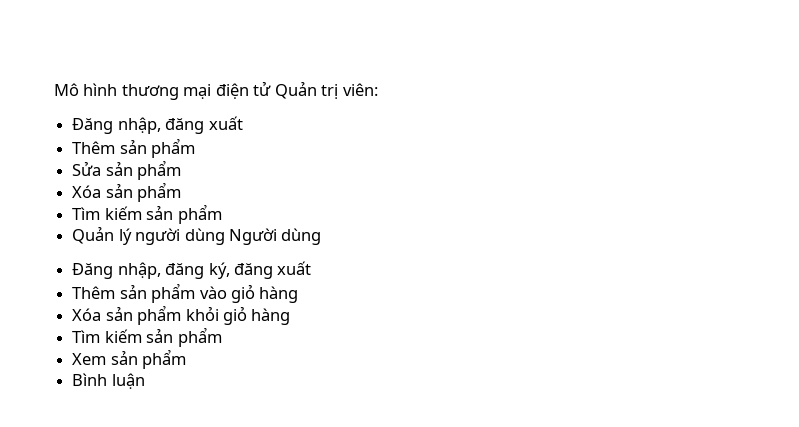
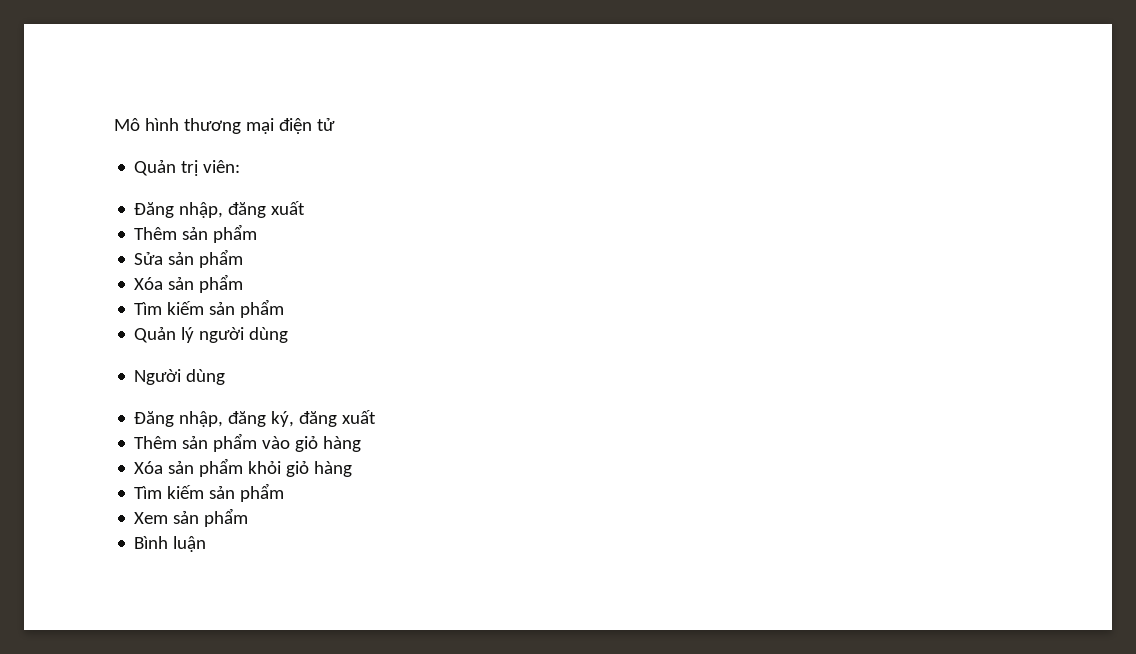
- Mô hình thương mại điện tử Quản trị viên:
+ Mô hình thương mại điện tử
+ Quản trị viên:
- Quản lý người dùng Người dùng
+ Quản lý người dùng
+ Người dùng

